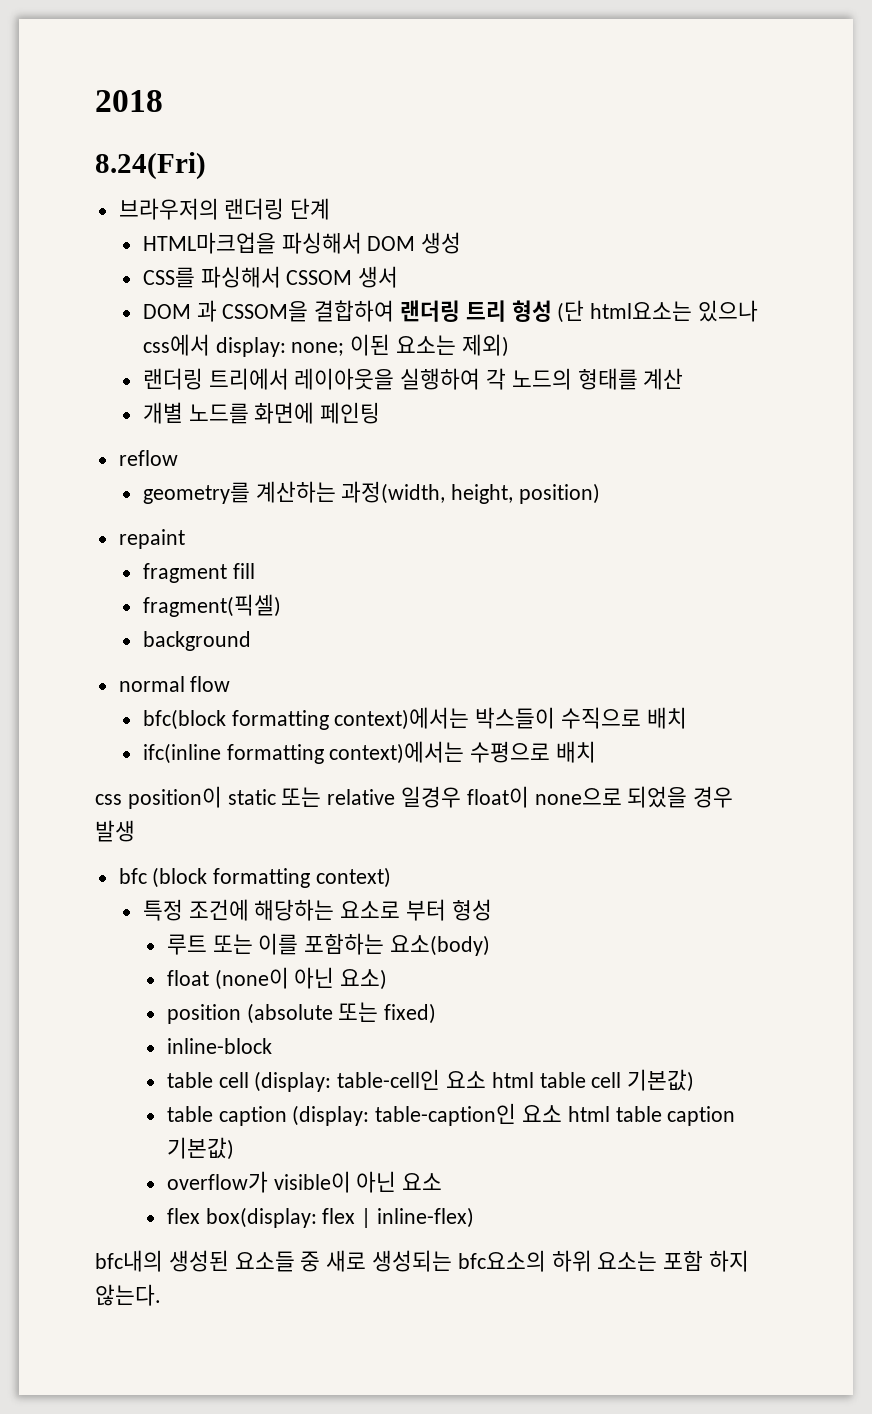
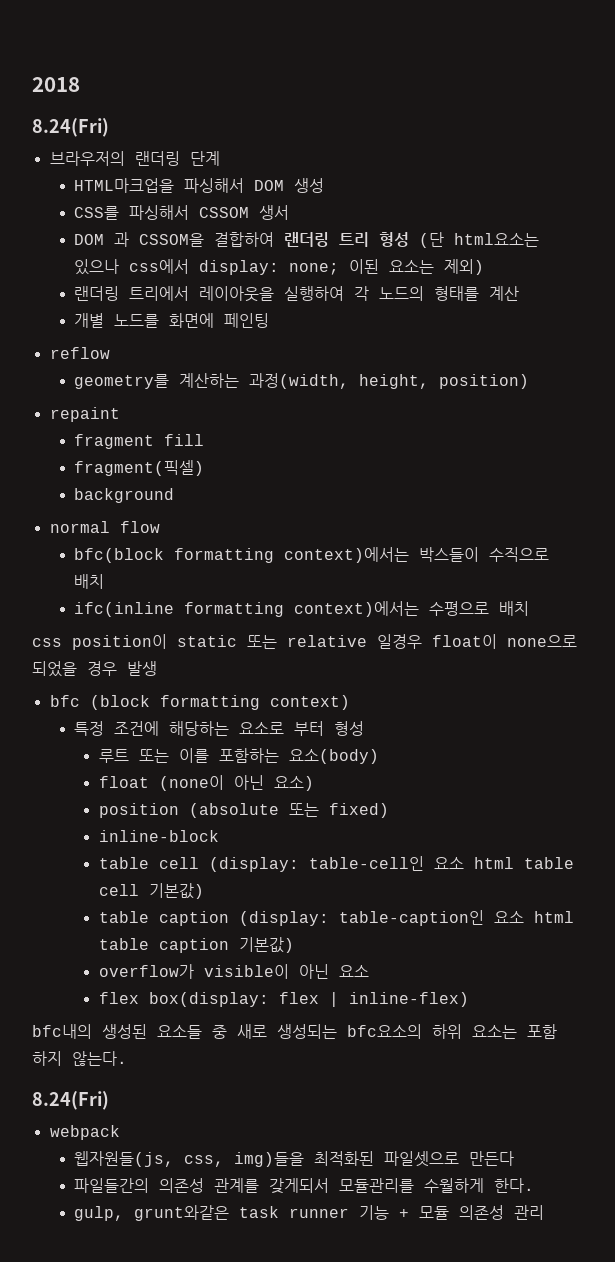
  bfc내의 생성된 요소들 중 새로 생성되는 bfc요소의 하위 요소는 포함 하지 않는다.
+ 8.24(Fri)
+ webpack
+ 웹자원들(js, css, img)들을 최적화된 파일셋으로 만든다
+ 파일들간의 의존성 관계를 갖게되서 모듈관리를 수월하게 한다.
+ gulp, grunt와같은 task runner 기능 + 모듈 의존성 관리

